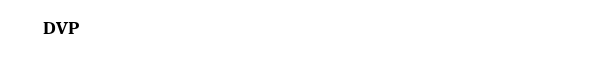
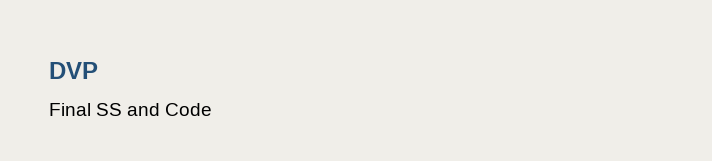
+ Final SS and Code

